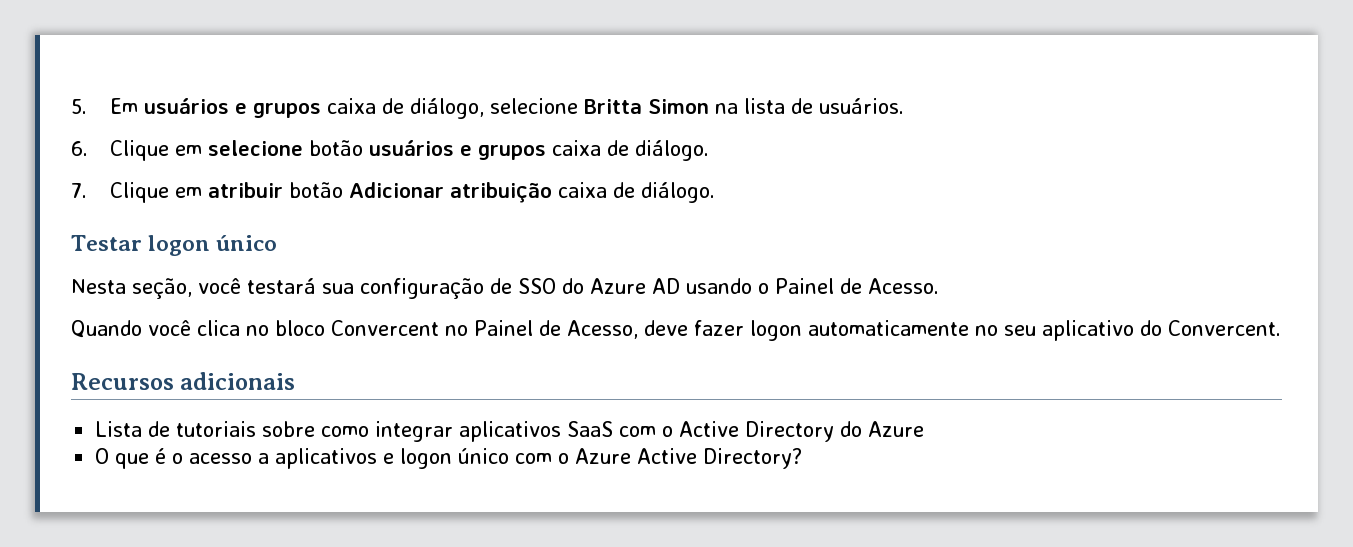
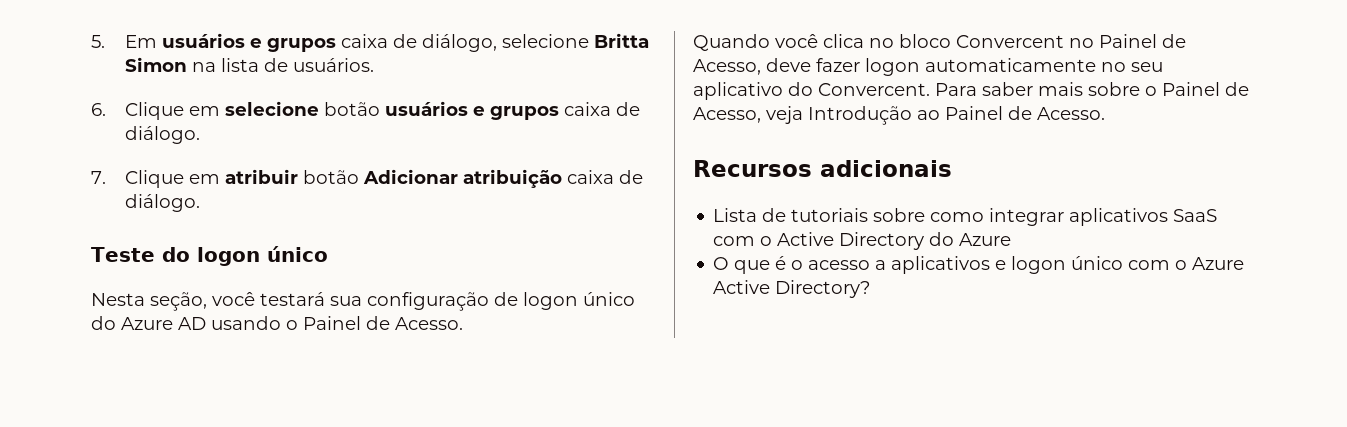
- Testar logon único
+ Teste do logon único
- Nesta seção, você testará sua configuração de SSO do Azure AD usando o Painel de Acesso.
+ Nesta seção, você testará sua configuração de logon único do Azure AD usando o Painel de Acesso.
+ Para saber mais sobre o Painel de Acesso, veja Introdução ao Painel de Acesso.

